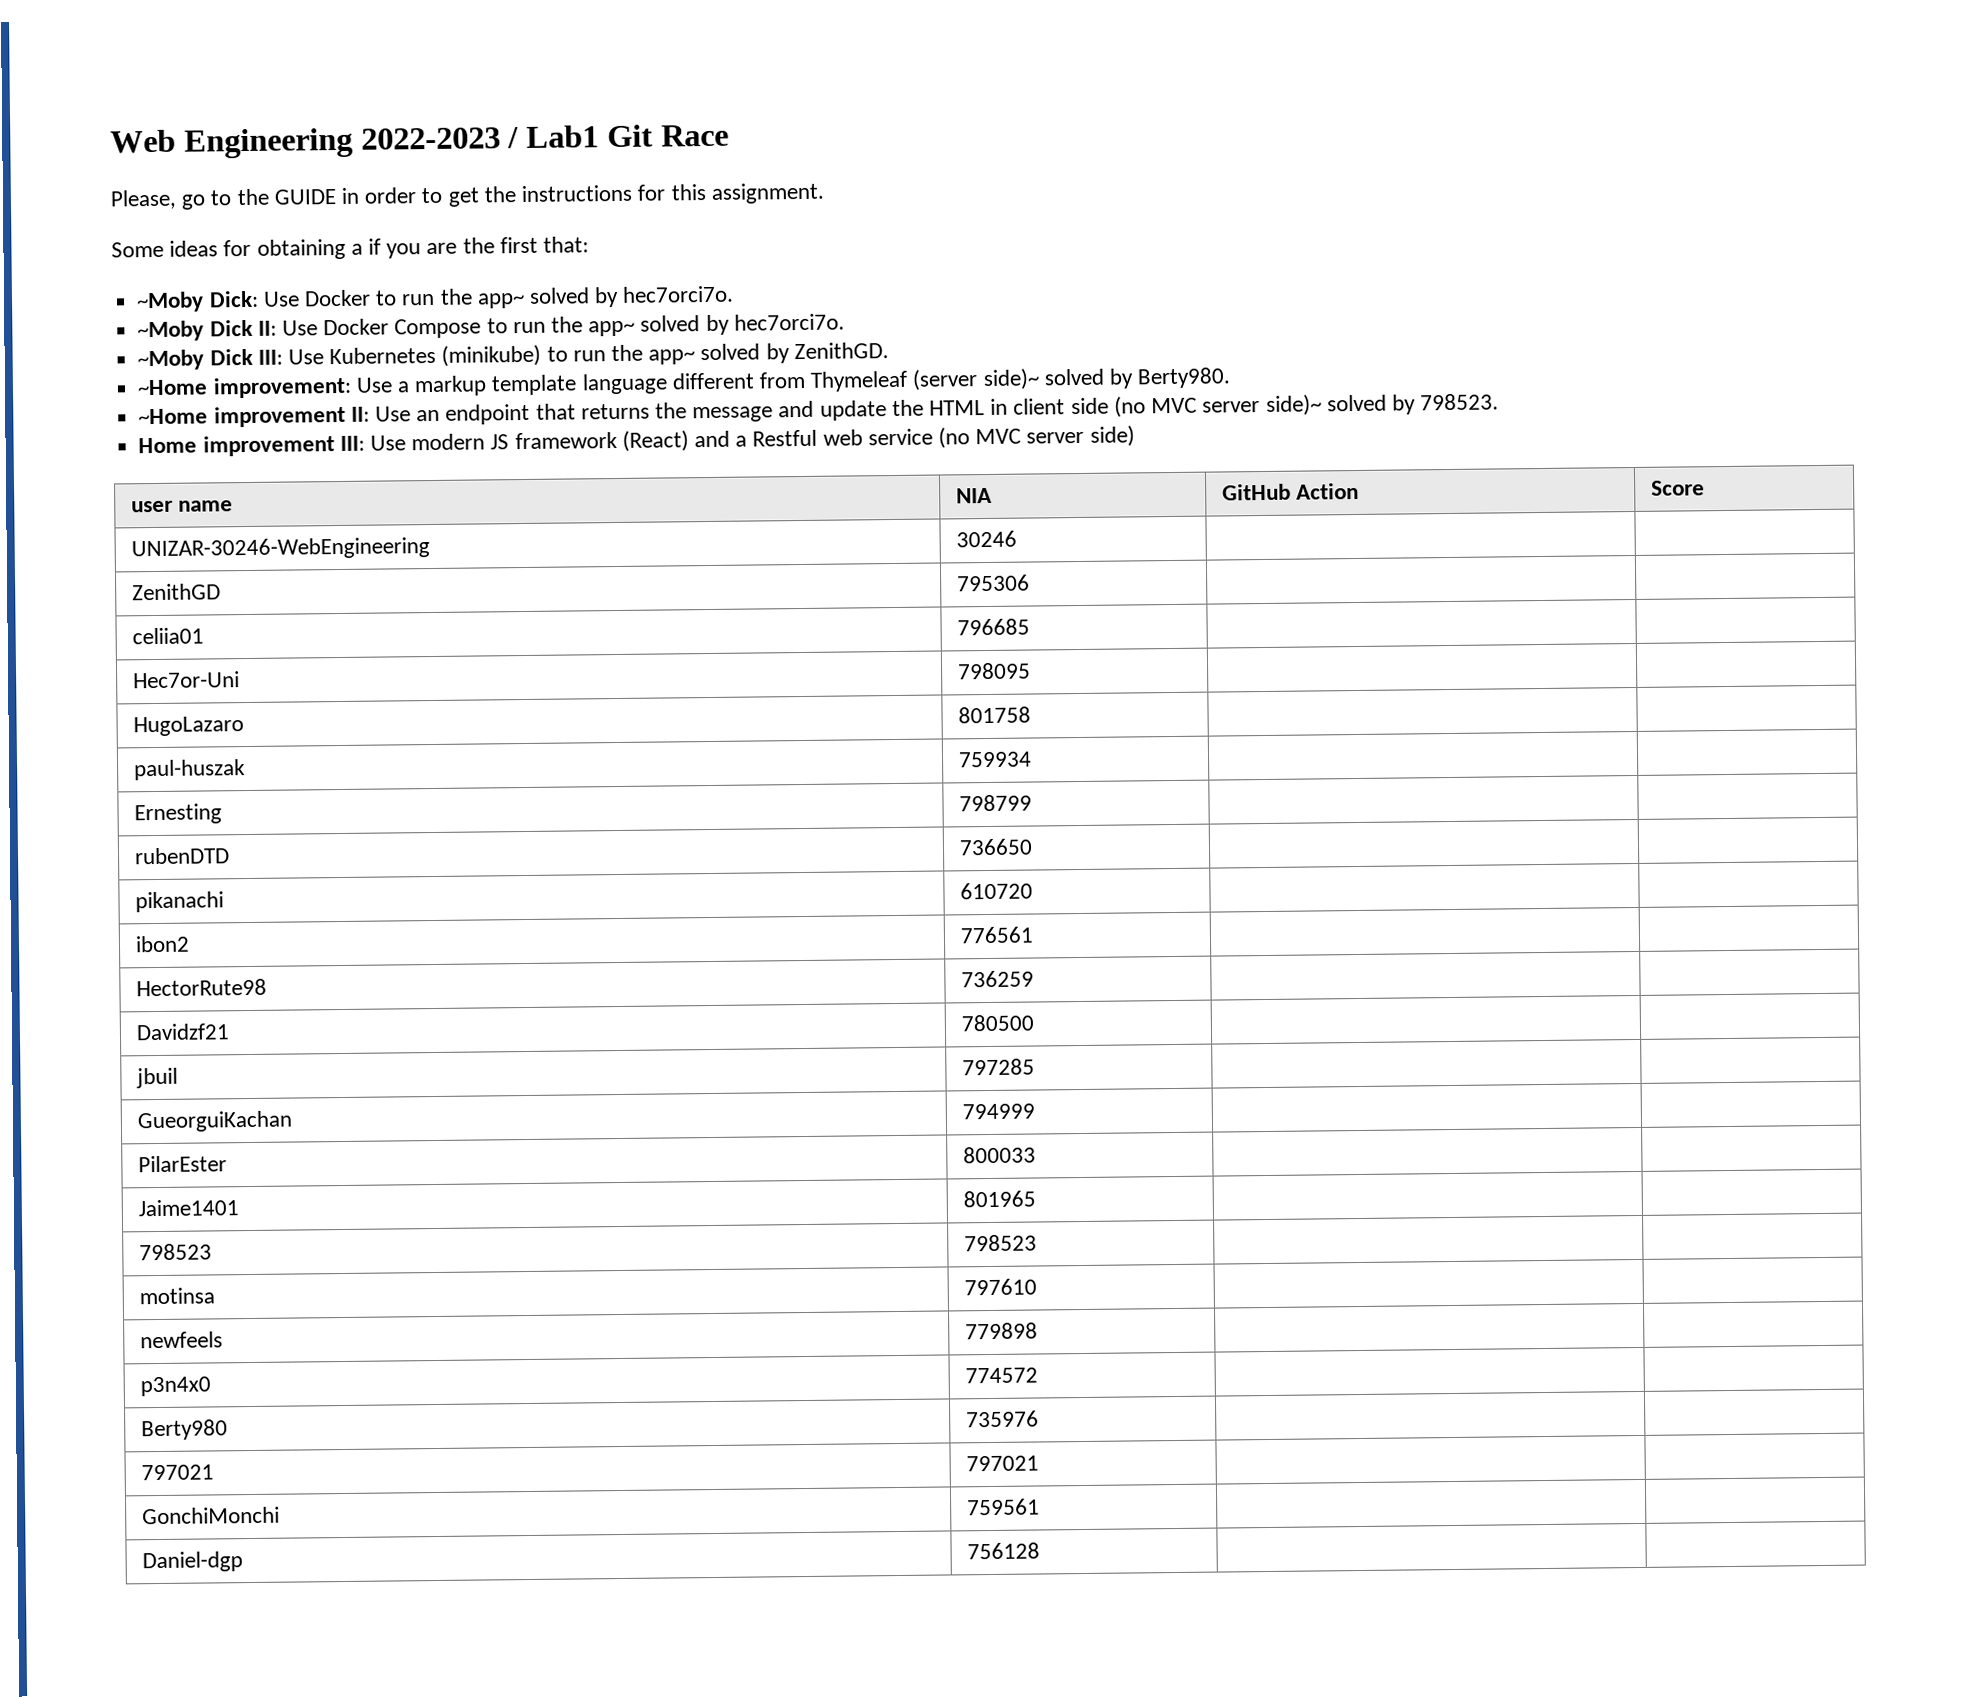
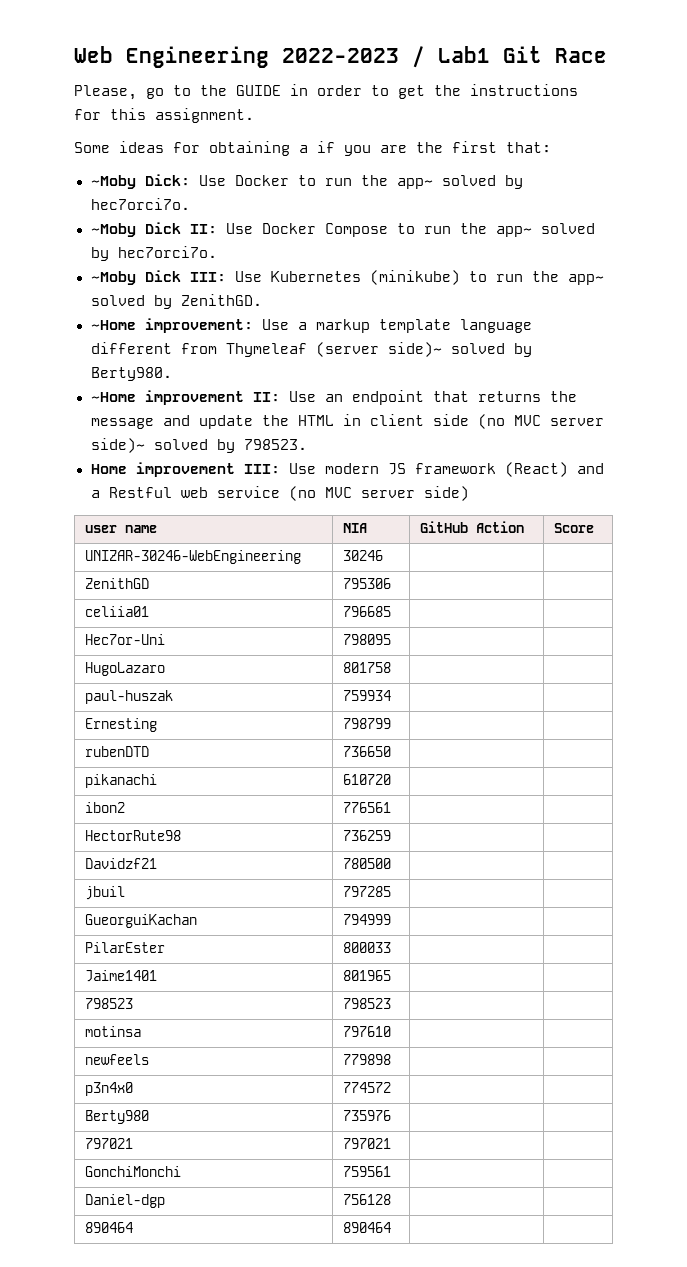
+ 890464 | 890464 | |

